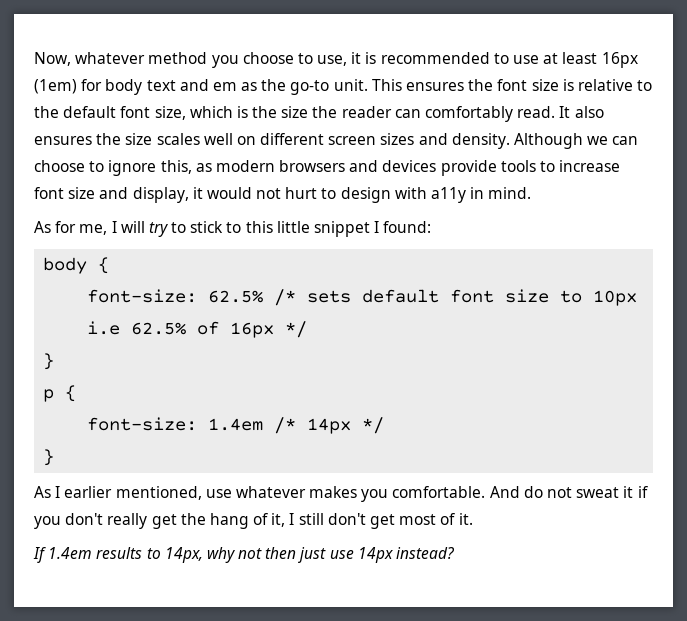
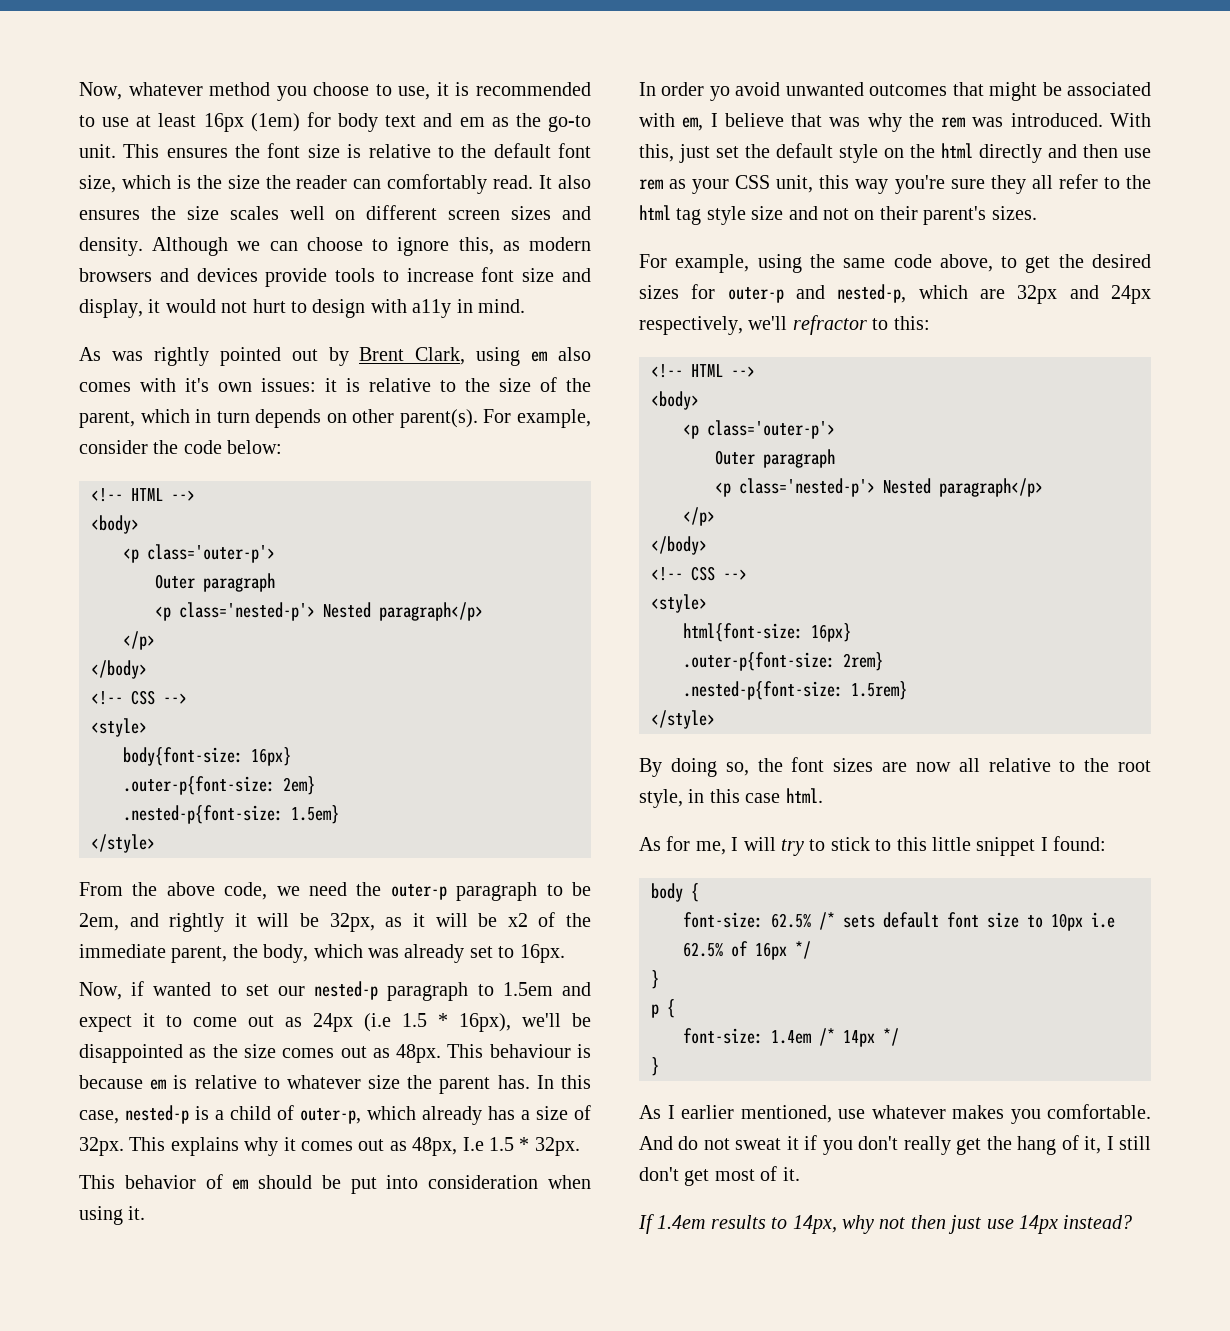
+ As was rightly pointed out by Brent Clark, using em also comes with it's own issues: it is relative to the size of the parent, which in turn depends on other parent(s). For example, consider the code below:
+ <!-- HTML -->
+ <body>
+ <p class='outer-p'>
+ Outer paragraph
+ <p class='nested-p'> Nested paragraph</p>
+ </p>
+ </body>
+ <!-- CSS -->
+ <style>
+ body{font-size: 16px}
+ .outer-p{font-size: 2em}
+ .nested-p{font-size: 1.5em}
+ </style>
+ From the above code, we need the outer-p paragraph to be 2em, and rightly it will be 32px, as it will be x2 of the immediate parent, the body, which was already set to 16px.
+ Now, if wanted to set our nested-p paragraph to 1.5em and expect it to come out as 24px (i.e 1.5 * 16px), we'll be disappointed as the size comes out as 48px. This behaviour is because em is relative to whatever size the parent has. In this case, nested-p is a child of outer-p, which already has a size of 32px. This explains why it comes out as 48px, I.e 1.5 * 32px.
+ This behavior of em should be put into consideration when using it.
+ In order yo avoid unwanted outcomes that might be associated with em, I believe that was why the rem was introduced. With this, just set the default style on the html directly and then use rem as your CSS unit, this way you're sure they all refer to the html tag style size and not on their parent's sizes.
+ For example, using the same code above, to get the desired sizes for outer-p and nested-p, which are 32px and 24px respectively, we'll refractor to this:
+ <!-- HTML -->
+ <body>
+ <p class='outer-p'>
+ Outer paragraph
+ <p class='nested-p'> Nested paragraph</p>
+ </p>
+ </body>
+ <!-- CSS -->
+ <style>
+ html{font-size: 16px}
+ .outer-p{font-size: 2rem}
+ .nested-p{font-size: 1.5rem}
+ </style>
+ By doing so, the font sizes are now all relative to the root style, in this case html.

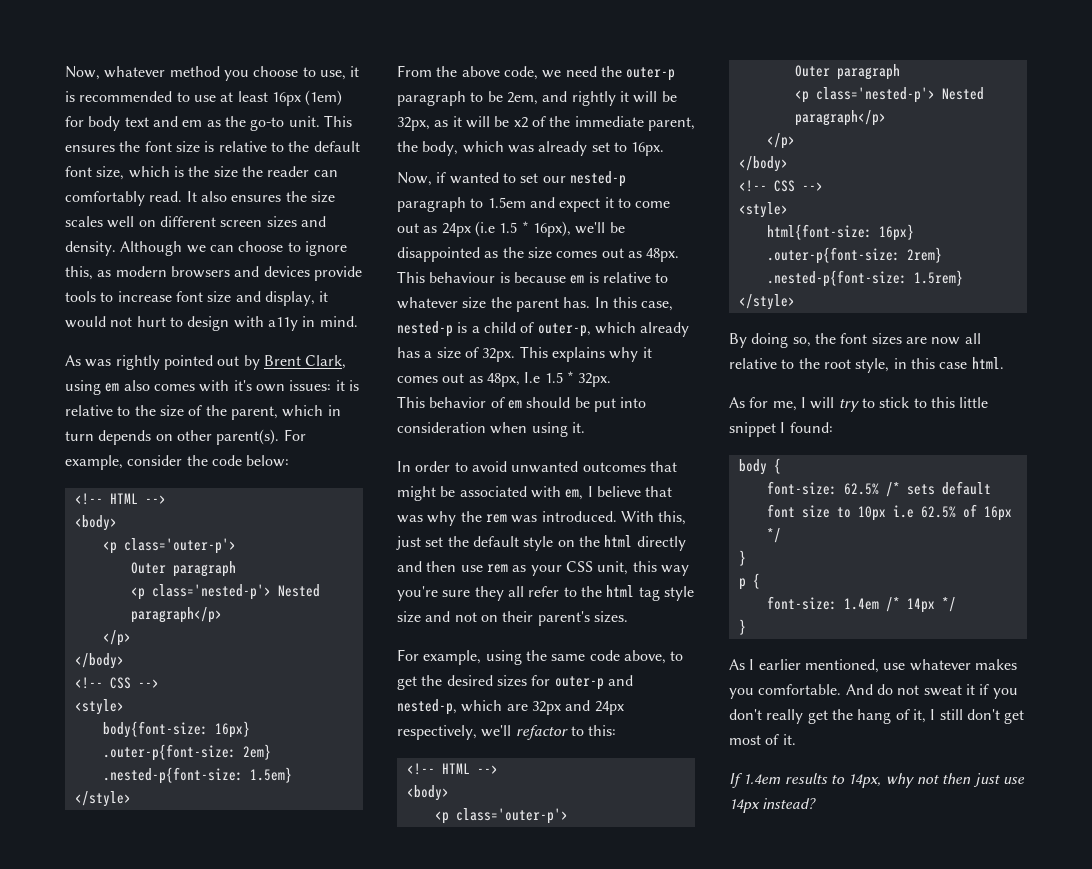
- In order yo avoid unwanted outcomes that might be associated with em, I believe that was why the rem was introduced.
+ In order to avoid unwanted outcomes that might be associated with em, I believe that was why the rem was introduced.
- For example, using the same code above, to get the desired sizes for outer-p and nested-p, which are 32px and 24px respectively, we'll refractor to this:
+ For example, using the same code above, to get the desired sizes for outer-p and nested-p, which are 32px and 24px respectively, we'll refactor to this:

